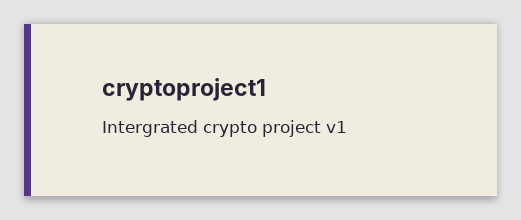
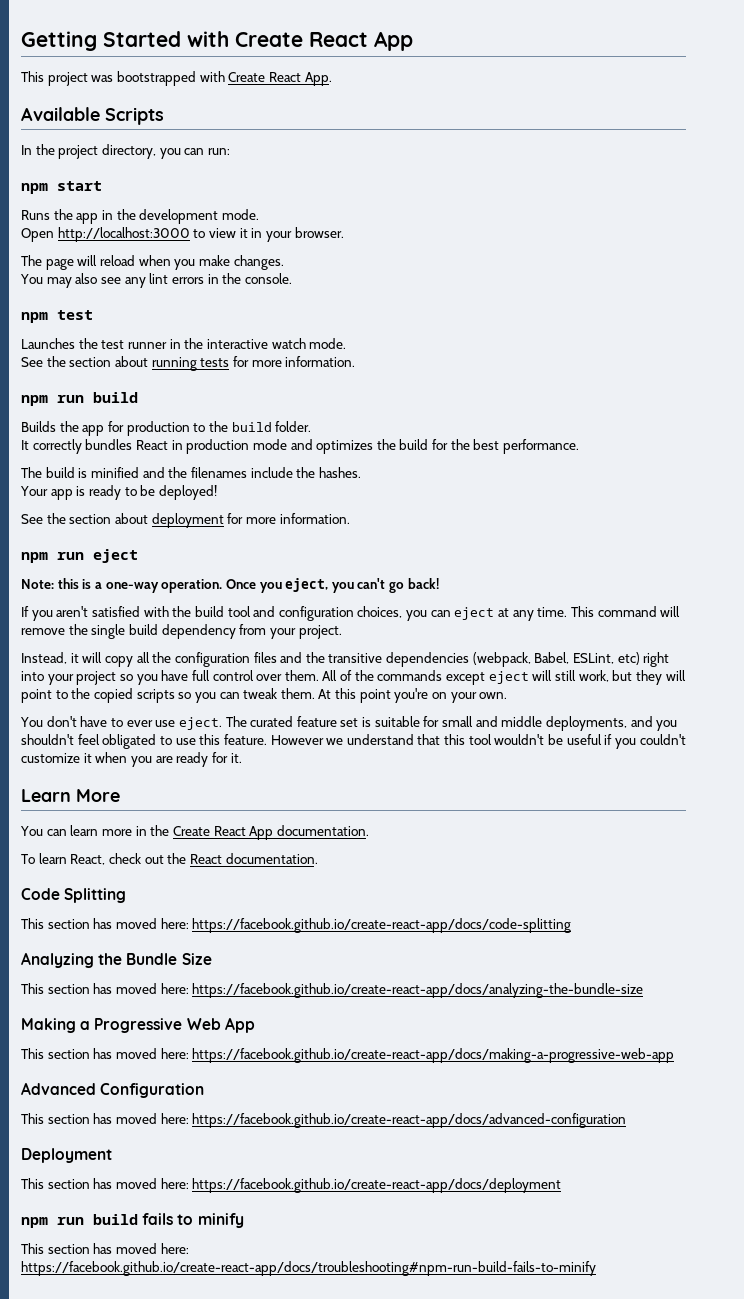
- cryptoproject1
- Intergrated crypto project v1
+ Getting Started with Create React App
+ This project was bootstrapped with Create React App.
+ Available Scripts
+ In the project directory, you can run:
+ npm start
+ Runs the app in the development mode.
+ Open http://localhost:3000 to view it in your browser.
+ The page will reload when you make changes.
+ You may also see any lint errors in the console.
+ npm test
+ Launches the test runner in the interactive watch mode.
+ See the section about running tests for more information.
+ npm run build
+ Builds the app for production to the build folder.
+ It correctly bundles React in production mode and optimizes the build for the best performance.
+ The build is minified and the filenames include the hashes.
+ Your app is ready to be deployed!
+ See the section about deployment for more information.
+ npm run eject
+ Note: this is a one-way operation. Once you eject, you can't go back!
+ If you aren't satisfied with the build tool and configuration choices, you can eject at any time. This command will remove the single build dependency from your project.
+ Instead, it will copy all the configuration files and the transitive dependencies (webpack, Babel, ESLint, etc) right into your project so you have full control over them. All of the commands except eject will still work, but they will point to the copied scripts so you can tweak them. At this point you're on your own.
+ You don't have to ever use eject. The curated feature set is suitable for small and middle deployments, and you shouldn't feel obligated to use this feature. However we understand that this tool wouldn't be useful if you couldn't customize it when you are ready for it.
+ Learn More
+ You can learn more in the Create React App documentation.
+ To learn React, check out the React documentation.
+ Code Splitting
+ This section has moved here: https://facebook.github.io/create-react-app/docs/code-splitting
+ Analyzing the Bundle Size
+ This section has moved here: https://facebook.github.io/create-react-app/docs/analyzing-the-bundle-size
+ Making a Progressive Web App
+ This section has moved here: https://facebook.github.io/create-react-app/docs/making-a-progressive-web-app
+ Advanced Configuration
+ This section has moved here: https://facebook.github.io/create-react-app/docs/advanced-configuration
+ Deployment
+ This section has moved here: https://facebook.github.io/create-react-app/docs/deployment
+ npm run build fails to minify
+ This section has moved here: https://facebook.github.io/create-react-app/docs/troubleshooting#npm-run-build-fails-to-minify

